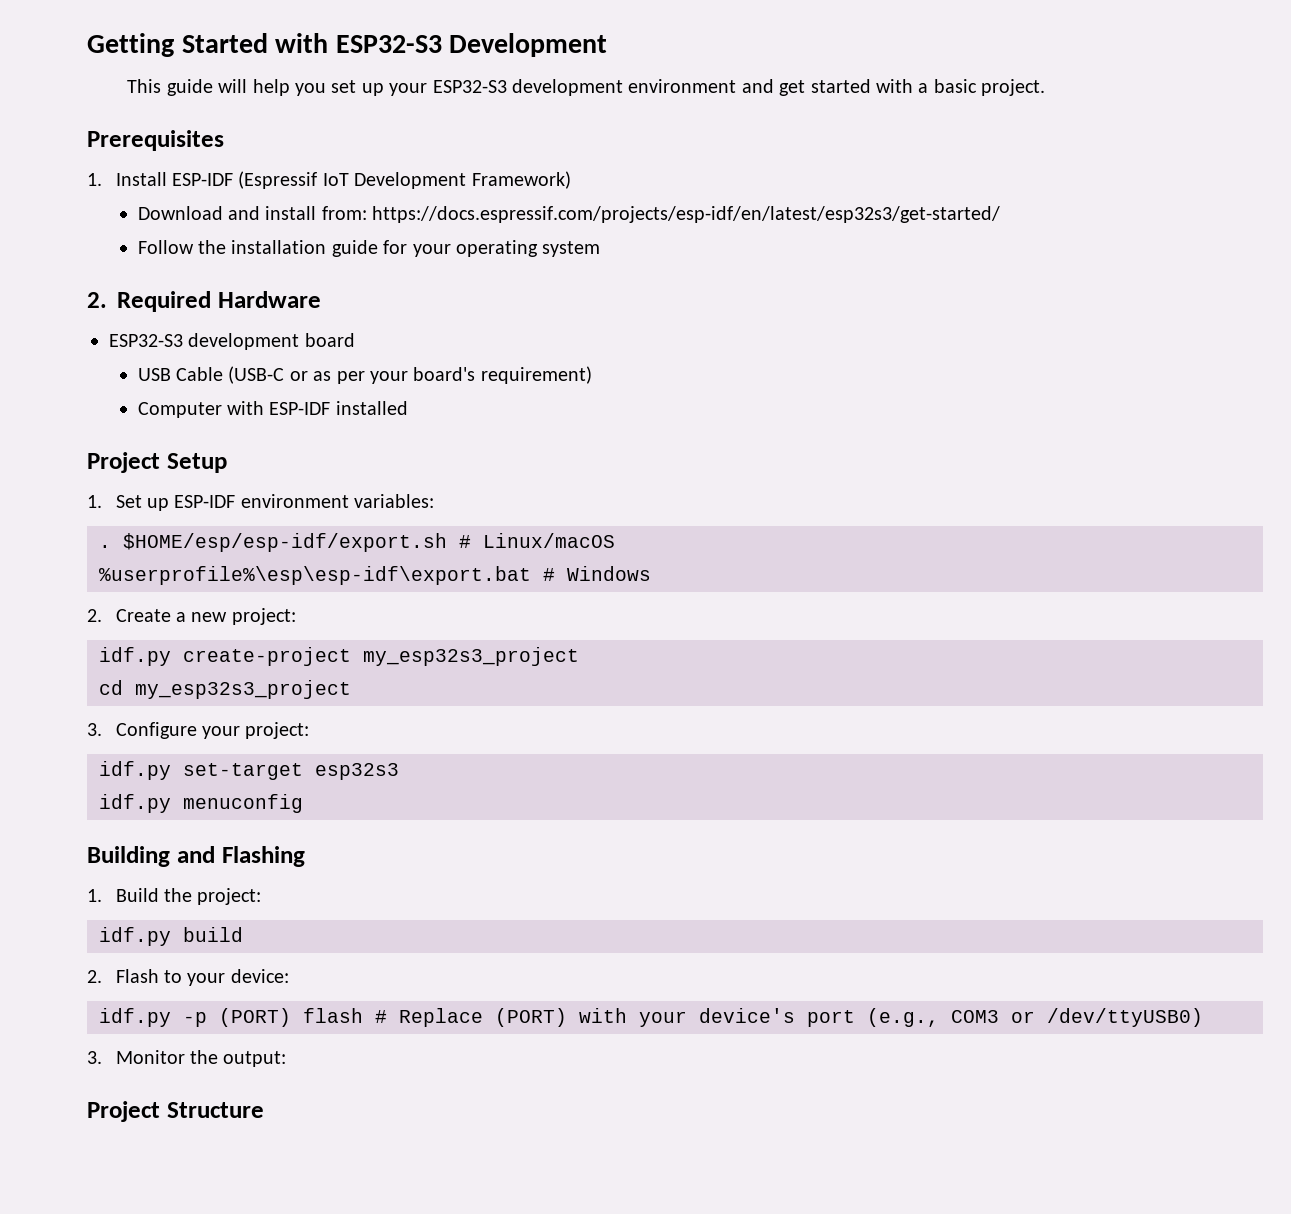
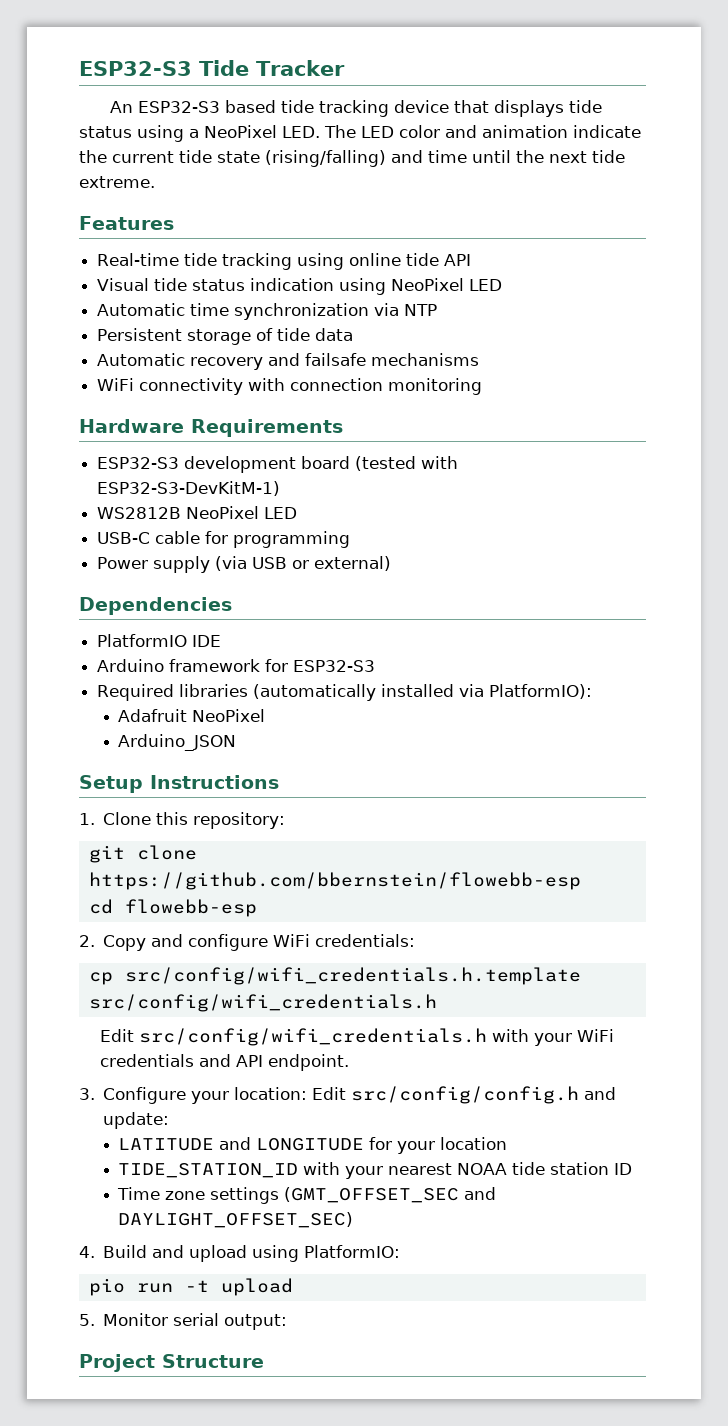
- Getting Started with ESP32-S3 Development
- This guide will help you set up your ESP32-S3 development environment and get started with a basic project.
- Prerequisites
- 1. Install ESP-IDF (Espressif IoT Development Framework)
- Download and install from: https://docs.espressif.com/projects/esp-idf/en/latest/esp32s3/get-started/
- Follow the installation guide for your operating system
- 2. Required Hardware
+ ESP32-S3 Tide Tracker
+ An ESP32-S3 based tide tracking device that displays tide status using a NeoPixel LED. The LED color and animation indicate the current tide state (rising/falling) and time until the next tide extreme.
+ Features
+ Real-time tide tracking using online tide API
+ Visual tide status indication using NeoPixel LED
+ Automatic time synchronization via NTP
+ Persistent storage of tide data
+ Automatic recovery and failsafe mechanisms
+ WiFi connectivity with connection monitoring
+ Hardware Requirements
- ESP32-S3 development board
- USB Cable (USB-C or as per your board's requirement)
- Computer with ESP-IDF installed
- Project Setup
- 1. Set up ESP-IDF environment variables:
- . $HOME/esp/esp-idf/export.sh # Linux/macOS
- %userprofile%\esp\esp-idf\export.bat # Windows
- 2. Create a new project:
- idf.py create-project my_esp32s3_project
- cd my_esp32s3_project
- 3. Configure your project:
- idf.py set-target esp32s3
- idf.py menuconfig
- Building and Flashing
- 1. Build the project:
- idf.py build
- 2. Flash to your device:
- idf.py -p (PORT) flash # Replace (PORT) with your device's port (e.g., COM3 or /dev/ttyUSB0)
- 3. Monitor the output:
+ ESP32-S3 development board (tested with ESP32-S3-DevKitM-1)
+ WS2812B NeoPixel LED
+ USB-C cable for programming
+ Power supply (via USB or external)
+ Dependencies
+ PlatformIO IDE
+ Arduino framework for ESP32-S3
+ Required libraries (automatically installed via PlatformIO):
+ Adafruit NeoPixel
+ Arduino_JSON
+ Setup Instructions
+ 1. Clone this repository:
+ git clone https://github.com/bbernstein/flowebb-esp
+ cd flowebb-esp
+ 2. Copy and configure WiFi credentials:
+ cp src/config/wifi_credentials.h.template src/config/wifi_credentials.h
+ Edit src/config/wifi_credentials.h with your WiFi credentials and API endpoint.
+ 3. Configure your location: Edit src/config/config.h and update:
+ LATITUDE and LONGITUDE for your location
+ TIDE_STATION_ID with your nearest NOAA tide station ID
+ Time zone settings (GMT_OFFSET_SEC and DAYLIGHT_OFFSET_SEC)
+ 4. Build and upload using PlatformIO:
+ pio run -t upload
+ 5. Monitor serial output:

